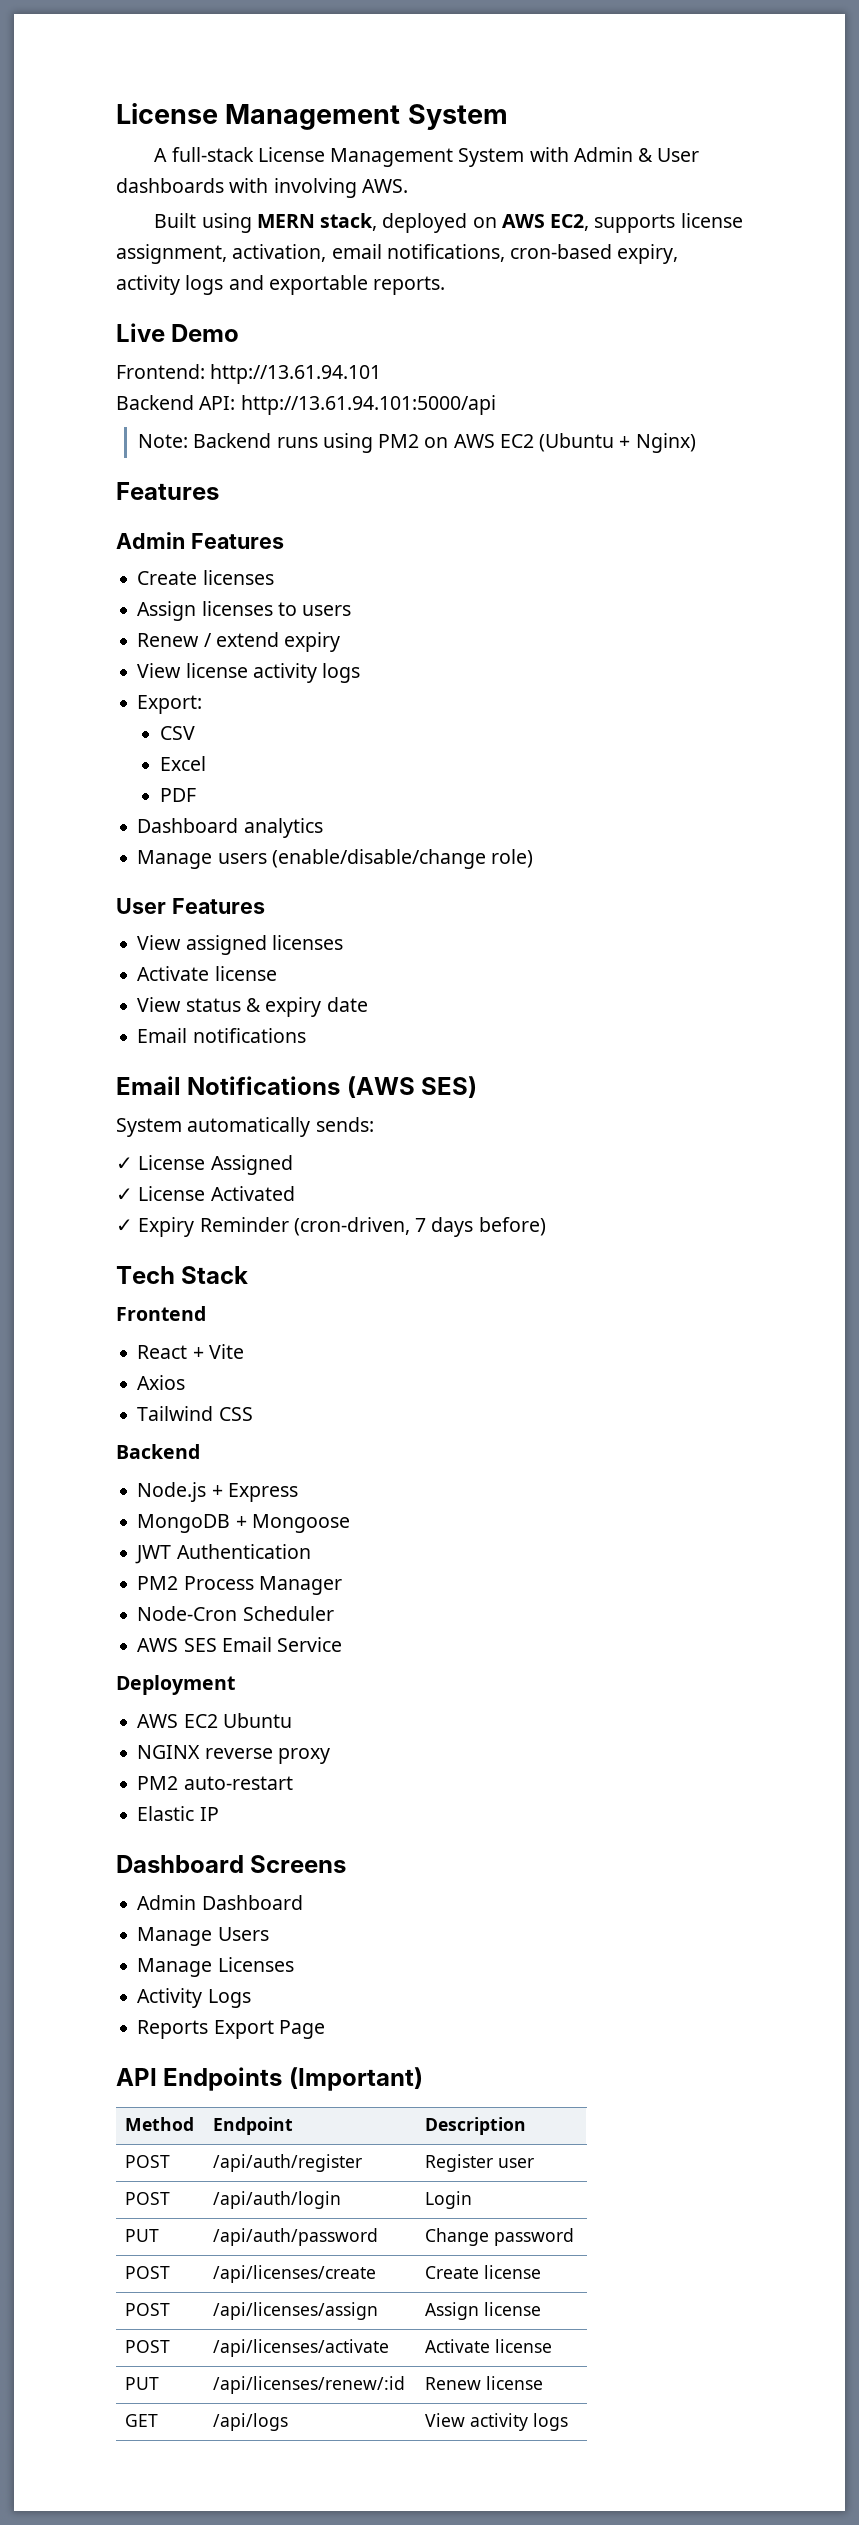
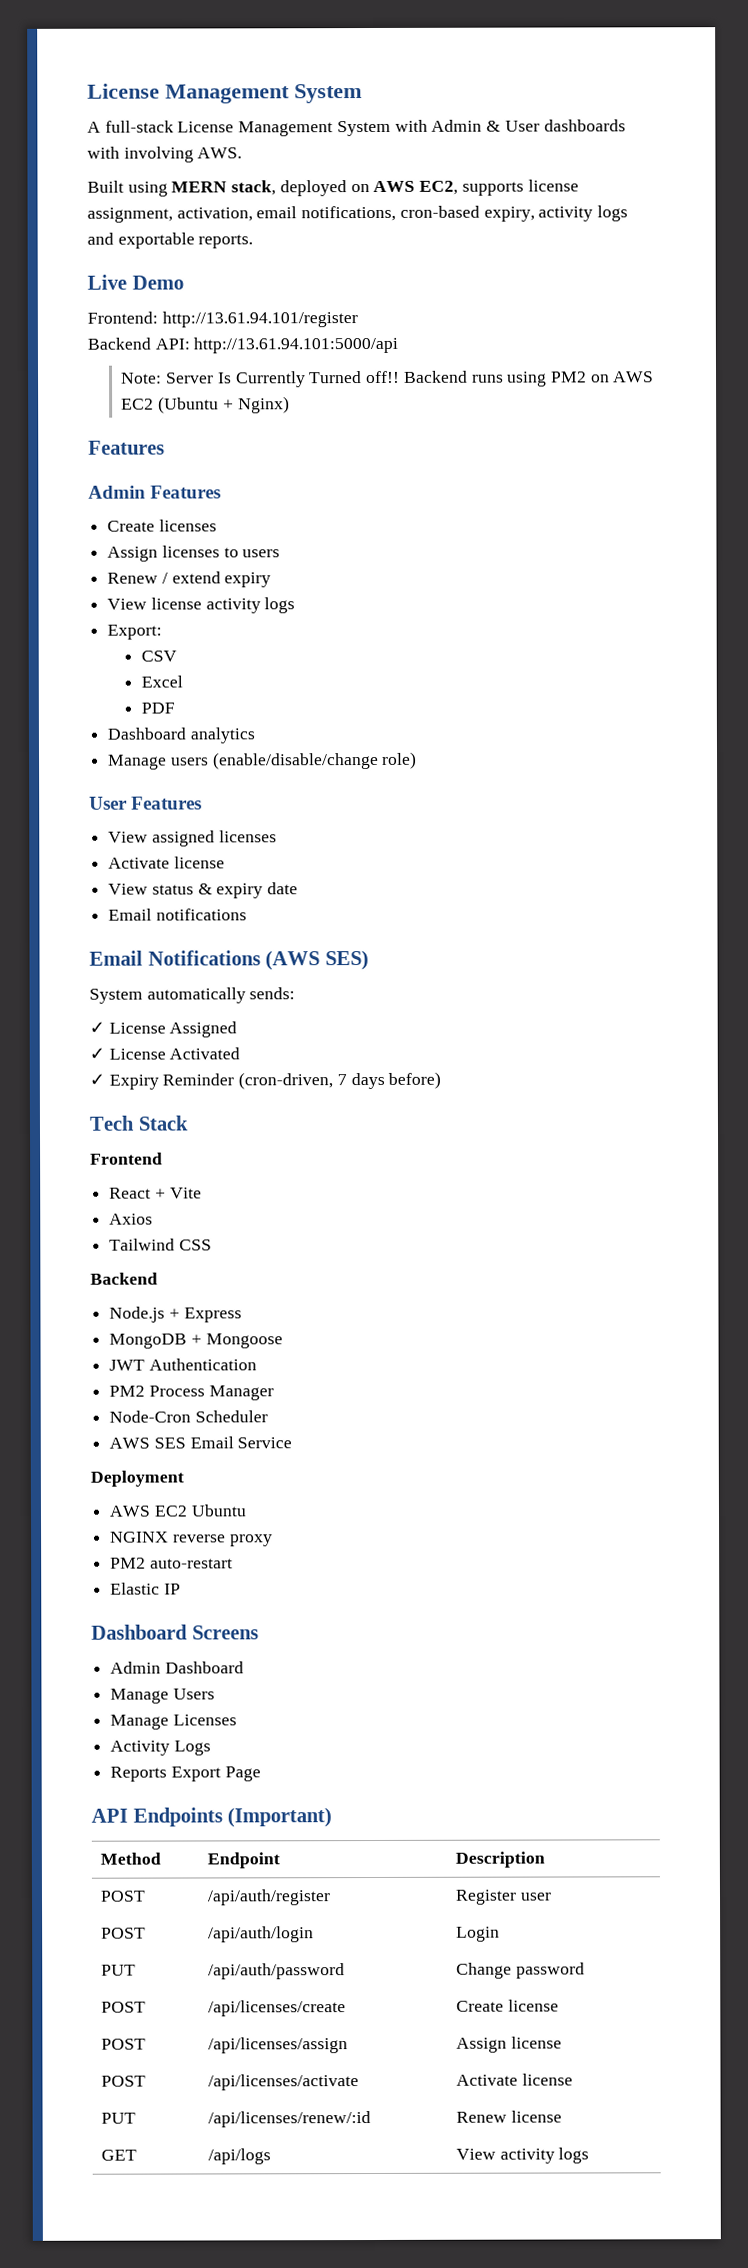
- Frontend: http://13.61.94.101
+ Frontend: http://13.61.94.101/register
- Note: Backend runs using PM2 on AWS EC2 (Ubuntu + Nginx)
+ Note: Server Is Currently Turned off!! Backend runs using PM2 on AWS EC2 (Ubuntu + Nginx)

